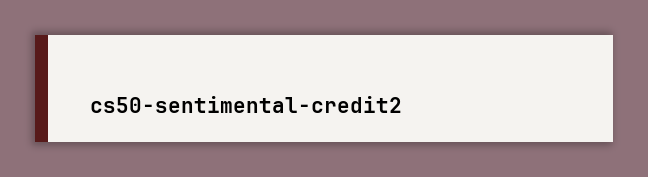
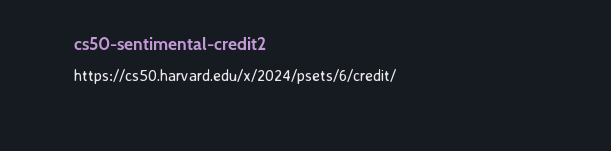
+ https://cs50.harvard.edu/x/2024/psets/6/credit/

